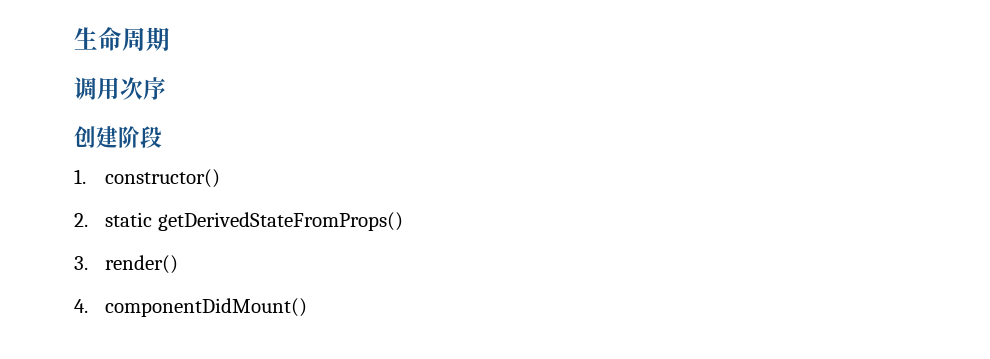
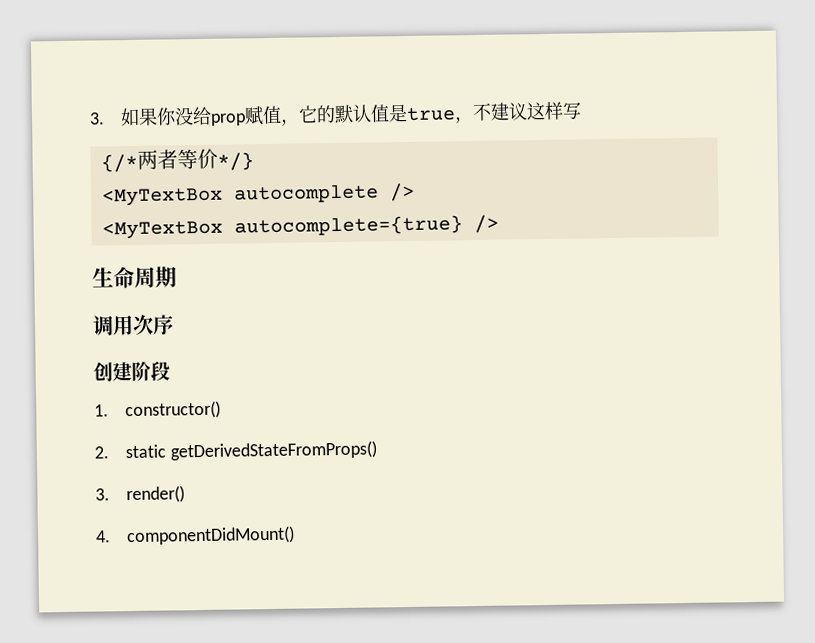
+ 3.如果你没给prop赋值，它的默认值是true，不建议这样写
+ {/*两者等价*/}
+ <MyTextBox autocomplete />
+ <MyTextBox autocomplete={true} />

